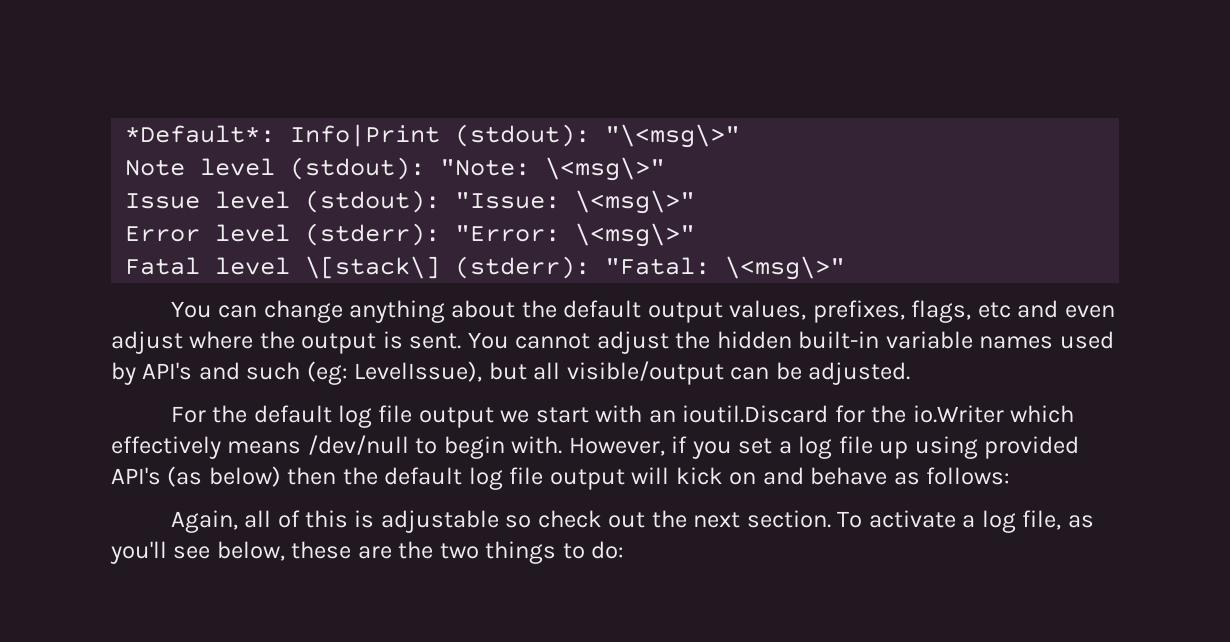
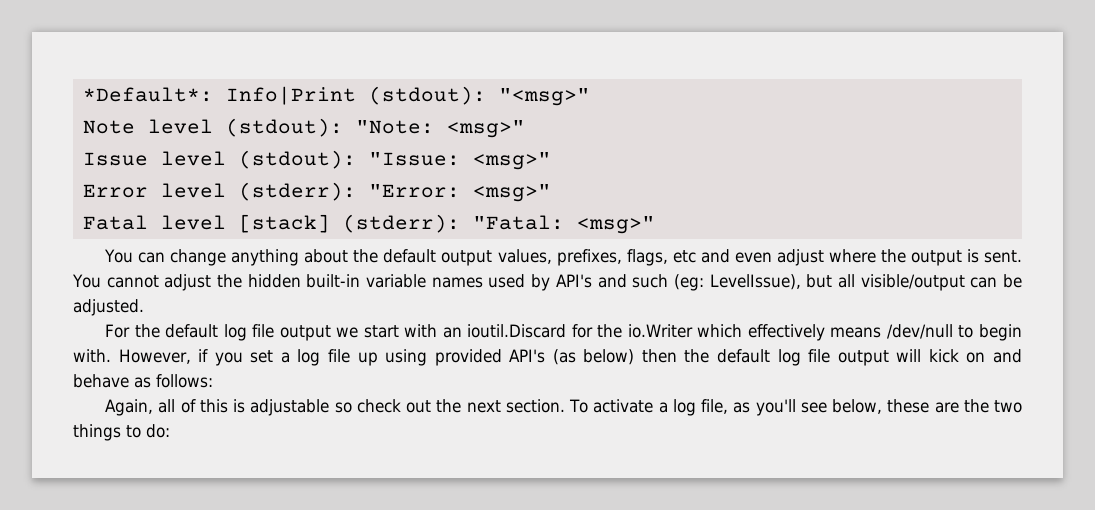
- *Default*: Info|Print (stdout): "\<msg\>"
+ *Default*: Info|Print (stdout): "<msg>"
- Note level (stdout): "Note: \<msg\>"
+ Note level (stdout): "Note: <msg>"
- Issue level (stdout): "Issue: \<msg\>"
+ Issue level (stdout): "Issue: <msg>"
- Error level (stderr): "Error: \<msg\>"
+ Error level (stderr): "Error: <msg>"
- Fatal level \[stack\] (stderr): "Fatal: \<msg\>"
+ Fatal level [stack] (stderr): "Fatal: <msg>"

